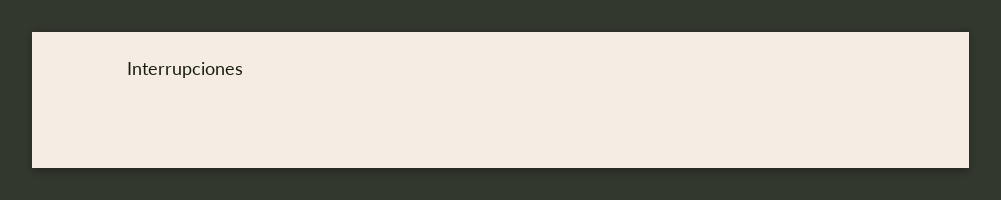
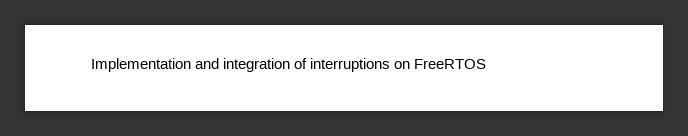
- Interrupciones
+ Implementation and integration of interruptions on FreeRTOS

